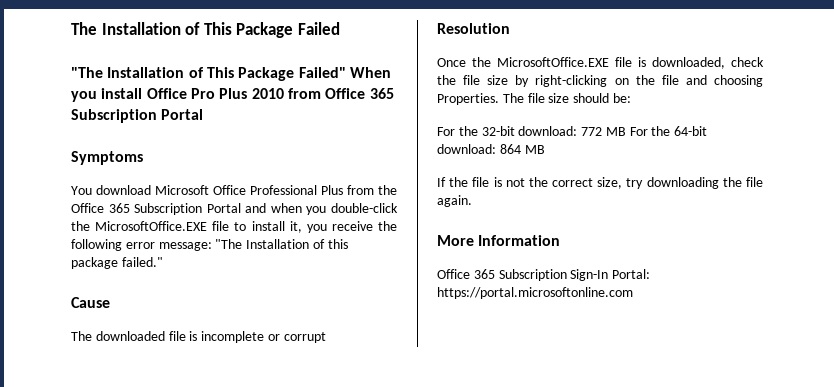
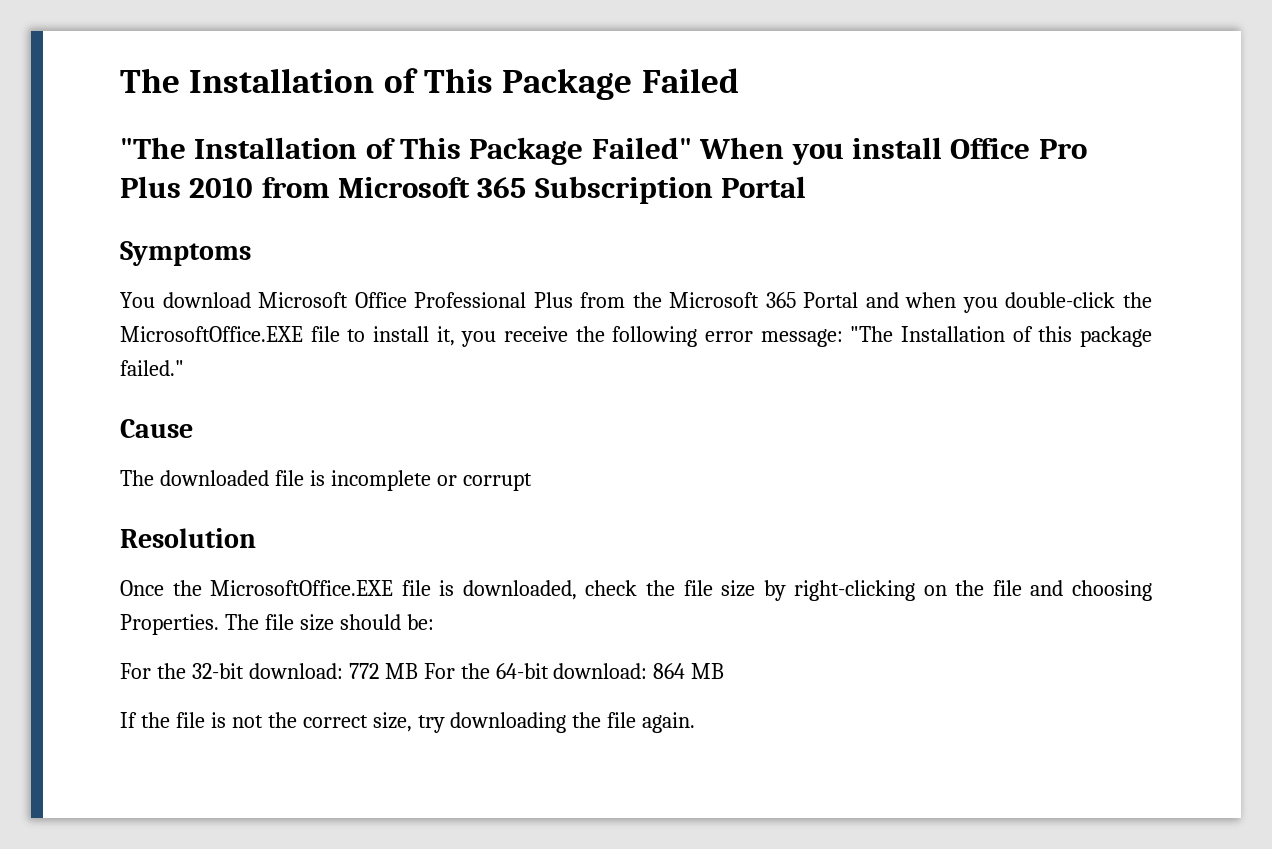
- "The Installation of This Package Failed" When you install Office Pro Plus 2010 from Office 365 Subscription Portal
+ "The Installation of This Package Failed" When you install Office Pro Plus 2010 from Microsoft 365 Subscription Portal
- You download Microsoft Office Professional Plus from the Office 365 Subscription Portal and when you double-click the MicrosoftOffice.EXE file to install it, you receive the following error message: "The Installation of this package failed."
+ You download Microsoft Office Professional Plus from the Microsoft 365 Portal and when you double-click the MicrosoftOffice.EXE file to install it, you receive the following error message: "The Installation of this package failed."
- More Information
- Office 365 Subscription Sign-In Portal: https://portal.microsoftonline.com

